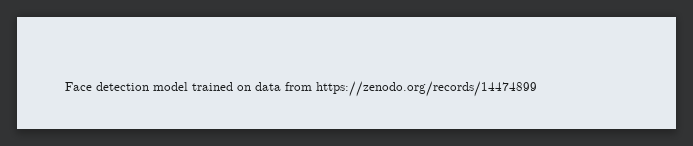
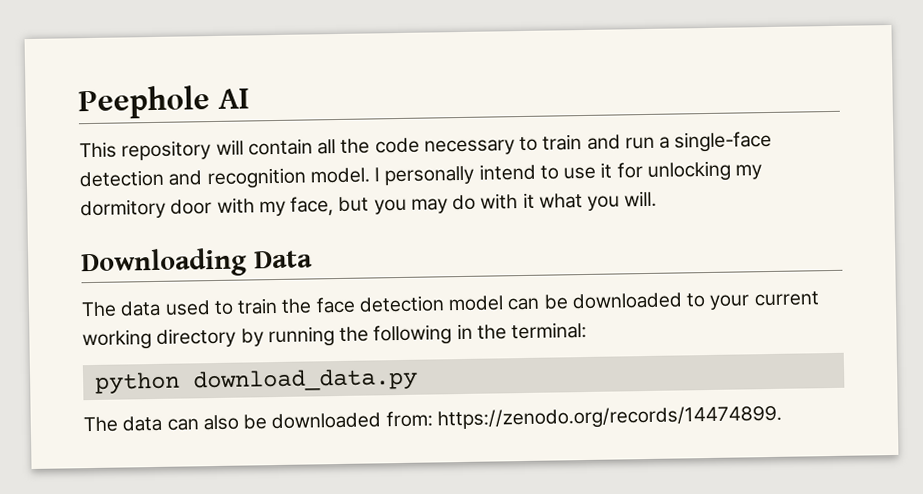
- Face detection model trained on data from https://zenodo.org/records/14474899
+ Peephole AI
+ This repository will contain all the code necessary to train and run a single-face detection and recognition model. I personally intend to use it for unlocking my dormitory door with my face, but you may do with it what you will.
+ Downloading Data
+ The data used to train the face detection model can be downloaded to your current working directory by running the following in the terminal:
+ python download_data.py
+ The data can also be downloaded from: https://zenodo.org/records/14474899.

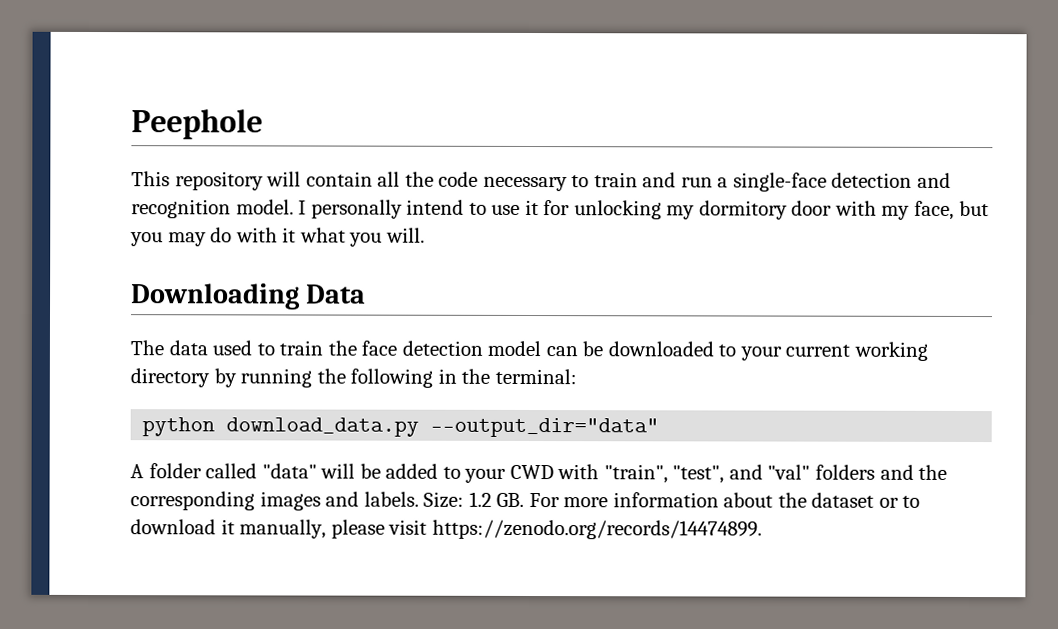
- Peephole AI
+ Peephole
- python download_data.py
- The data can also be downloaded from: https://zenodo.org/records/14474899.
+ python download_data.py --output_dir="data"
+ A folder called "data" will be added to your CWD with "train", "test", and "val" folders and the corresponding images and labels. Size: 1.2 GB. For more information about the dataset or to download it manually, please visit https://zenodo.org/records/14474899.

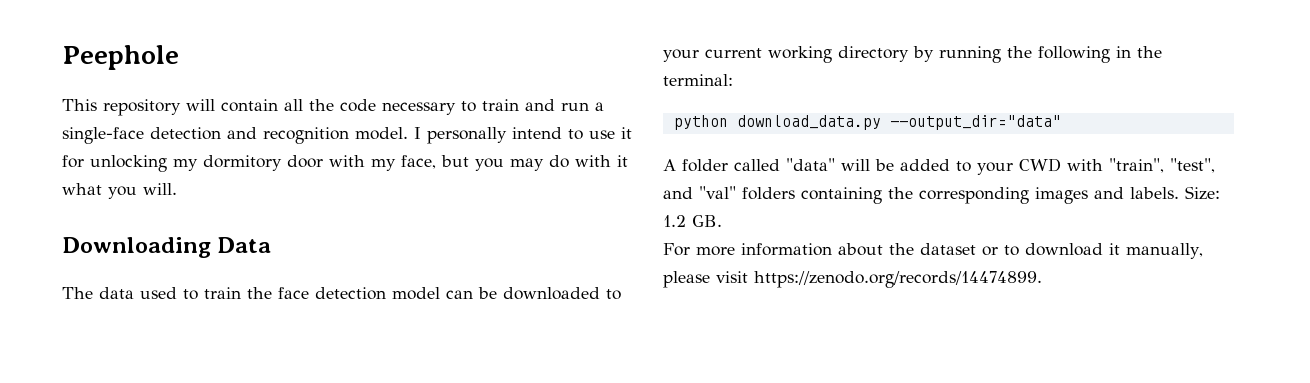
- A folder called "data" will be added to your CWD with "train", "test", and "val" folders and the corresponding images and labels.
+ A folder called "data" will be added to your CWD with "train", "test", and "val" folders containing the corresponding images and labels.
- Size: 1.2 GB. For more information about the dataset or to download it manually, please visit https://zenodo.org/records/14474899.
+ Size: 1.2 GB.
+ For more information about the dataset or to download it manually, please visit https://zenodo.org/records/14474899.

